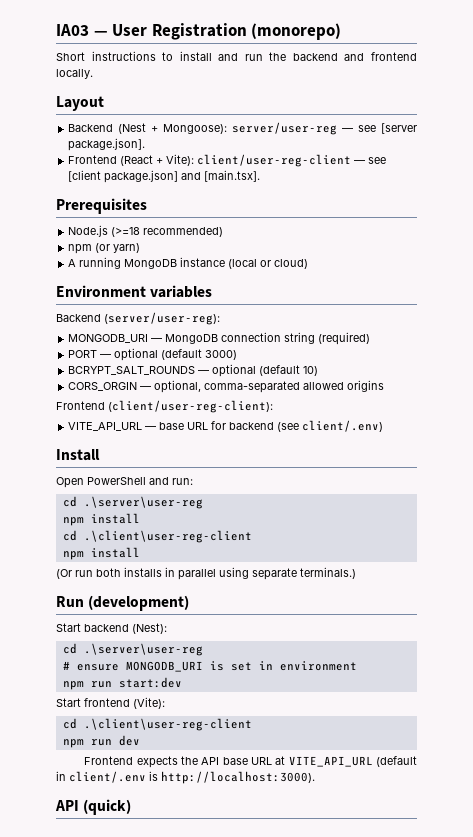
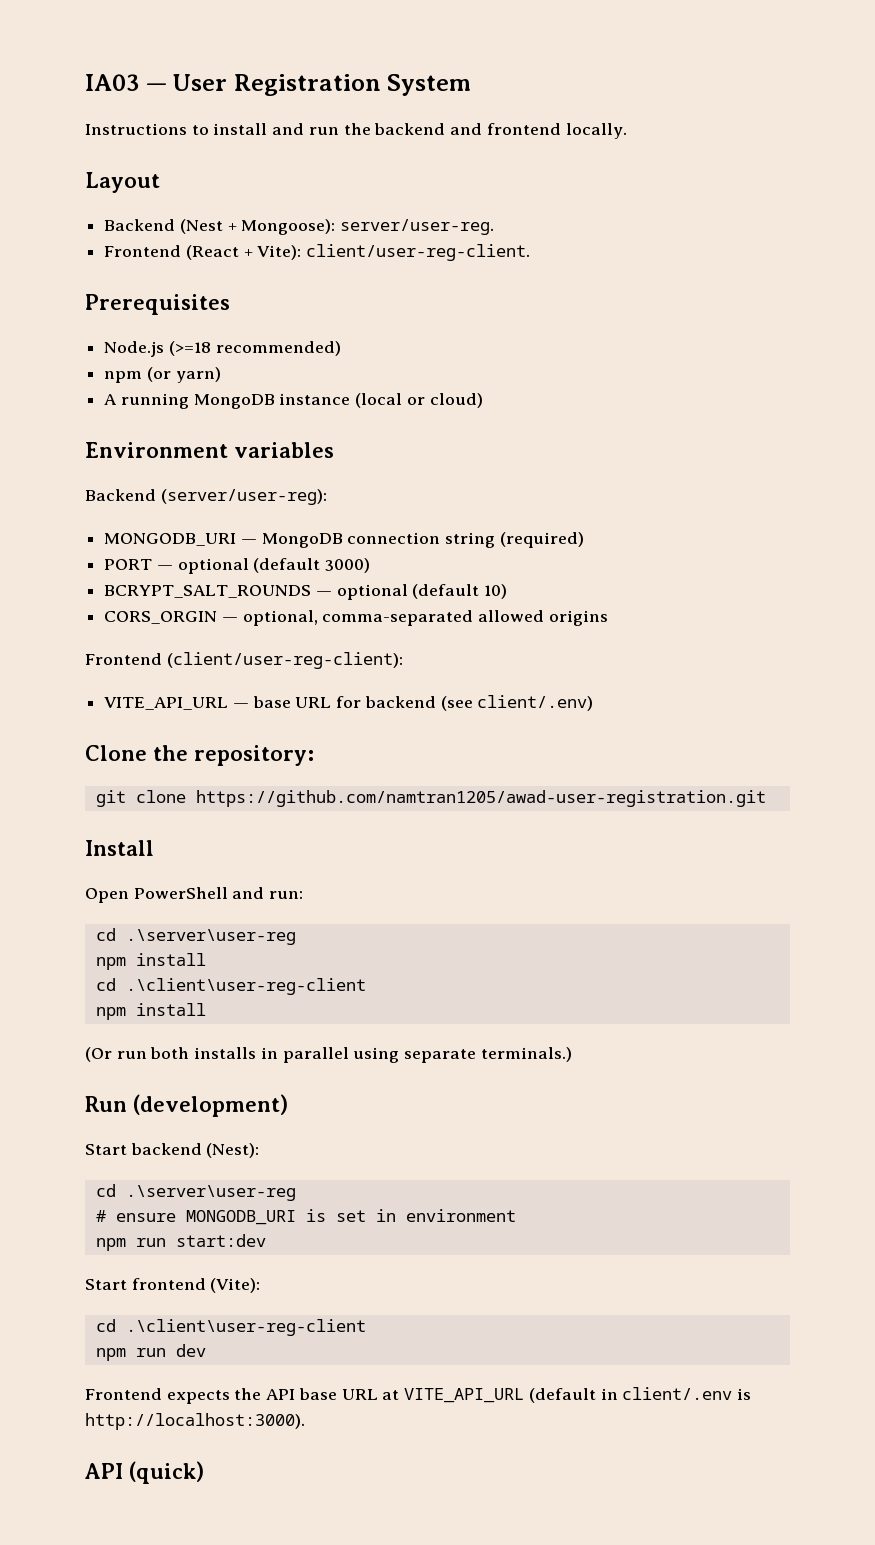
- IA03 — User Registration (monorepo)
- Short instructions to install and run the backend and frontend locally.
+ IA03 — User Registration System
+ Instructions to install and run the backend and frontend locally.
- Backend (Nest + Mongoose): server/user-reg — see [server package.json].
+ Backend (Nest + Mongoose): server/user-reg.
- Frontend (React + Vite): client/user-reg-client — see [client package.json] and [main.tsx].
+ Frontend (React + Vite): client/user-reg-client.
+ Clone the repository:
+ git clone https://github.com/namtran1205/awad-user-registration.git

